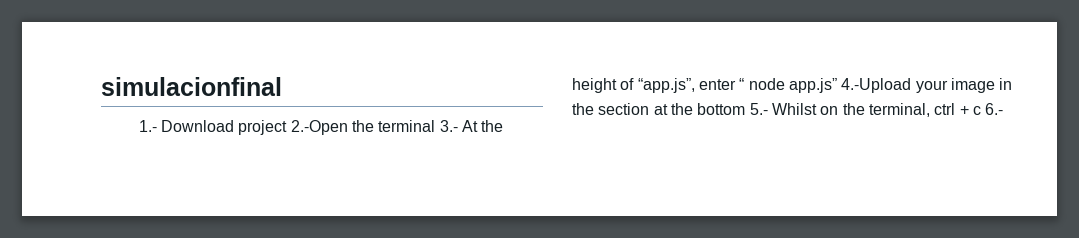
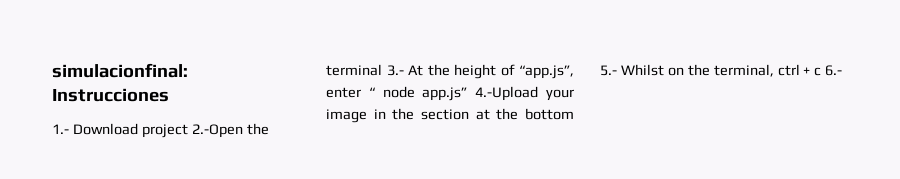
- simulacionfinal
+ simulacionfinal: Instrucciones

